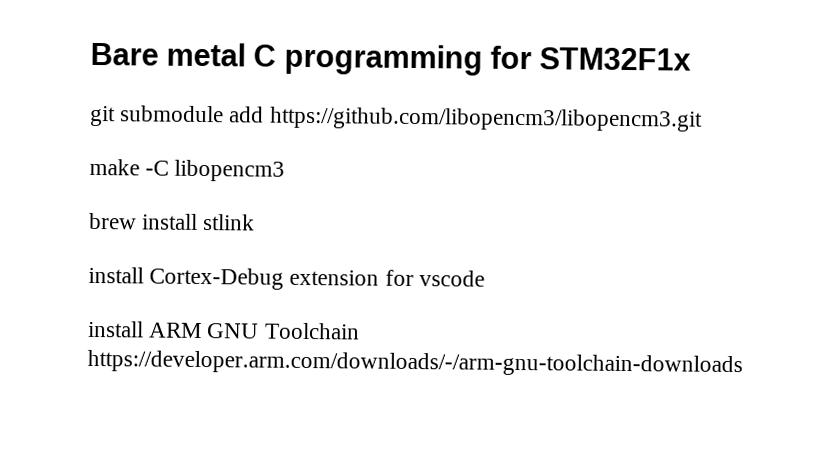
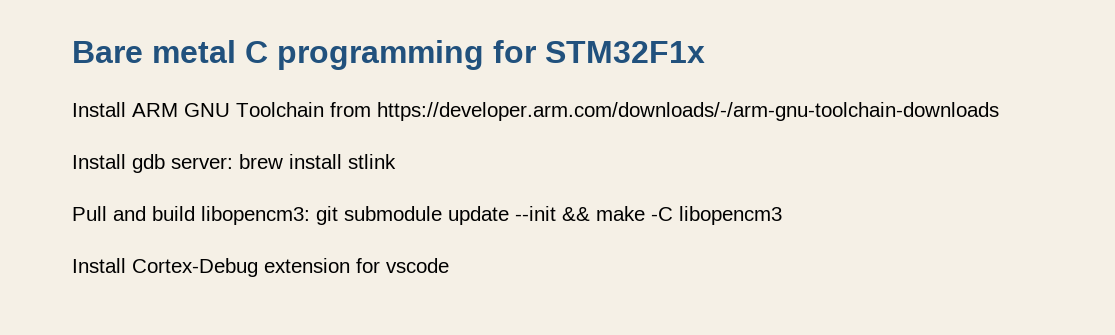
- git submodule add https://github.com/libopencm3/libopencm3.git
- make -C libopencm3
+ Install ARM GNU Toolchain from https://developer.arm.com/downloads/-/arm-gnu-toolchain-downloads
+ Install gdb server: brew install stlink
+ Pull and build libopencm3: git submodule update --init && make -C libopencm3
- brew install stlink
- install Cortex-Debug extension for vscode
+ Install Cortex-Debug extension for vscode
- install ARM GNU Toolchain https://developer.arm.com/downloads/-/arm-gnu-toolchain-downloads

